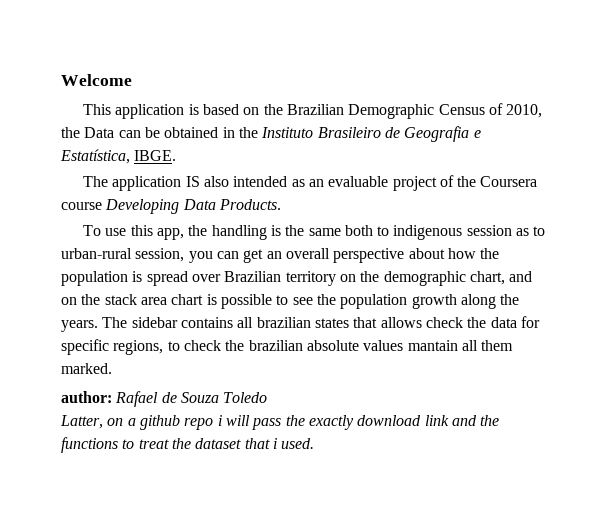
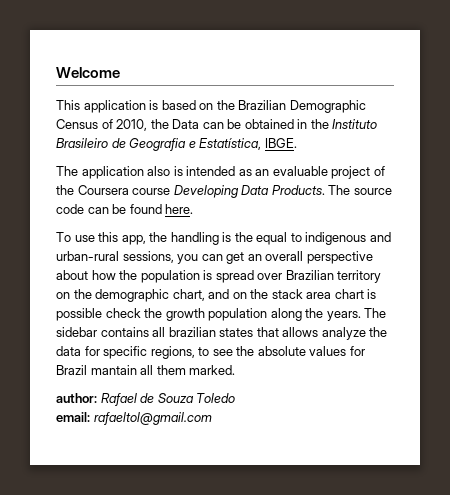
- The application IS also intended as an evaluable project of the Coursera course Developing Data Products.
+ The application also is intended as an evaluable project of the Coursera course Developing Data Products. The source code can be found here.
- To use this app, the handling is the same both to indigenous session as to urban-rural session, you can get an overall perspective about how the population is spread over Brazilian territory on the demographic chart, and on the stack area chart is possible to see the population growth along the years.
+ To use this app, the handling is the equal to indigenous and urban-rural sessions, you can get an overall perspective about how the population is spread over Brazilian territory on the demographic chart, and on the stack area chart is possible check the growth population along the years.
- The sidebar contains all brazilian states that allows check the data for specific regions, to check the brazilian absolute values mantain all them marked.
+ The sidebar contains all brazilian states that allows analyze the data for specific regions, to see the absolute values for Brazil mantain all them marked.
- Latter, on a github repo i will pass the exactly download link and the functions to treat the dataset that i used.
+ email: rafaeltol@gmail.com

